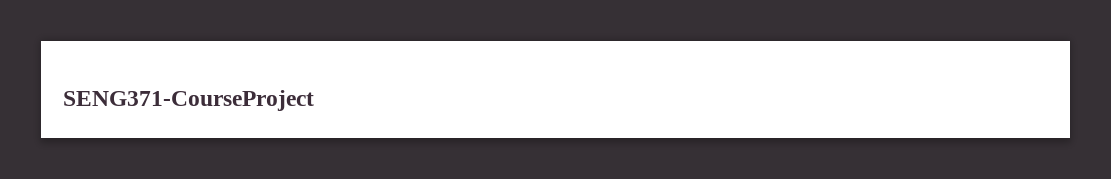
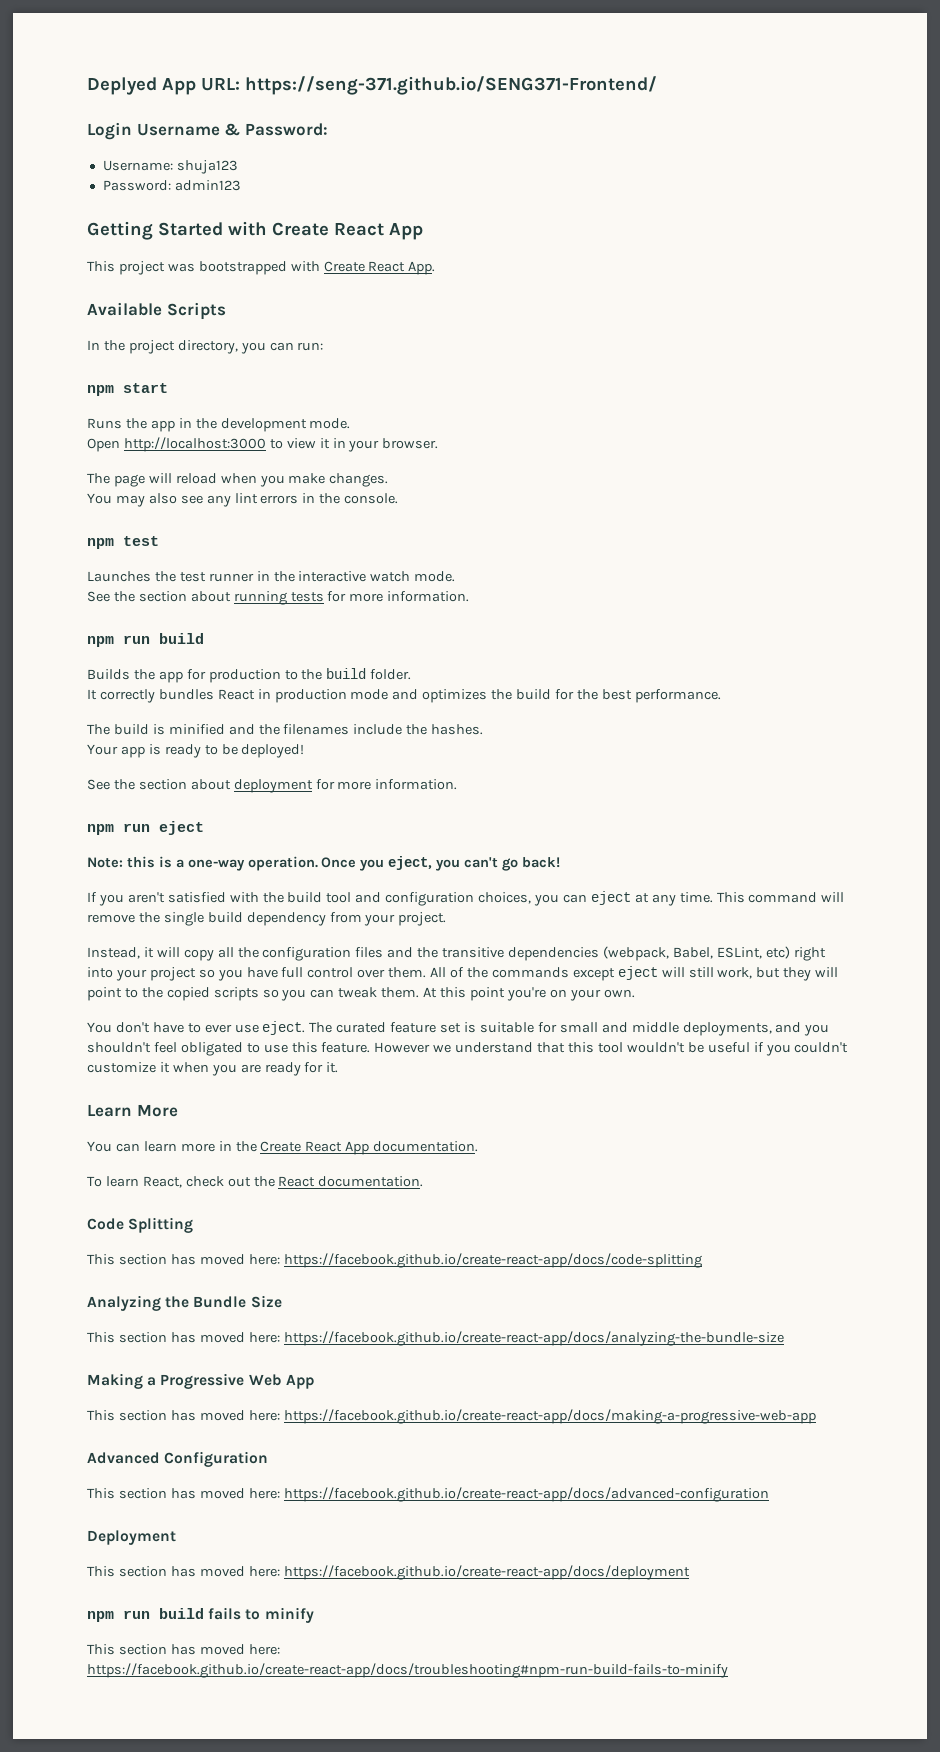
- SENG371-CourseProject
+ Deplyed App URL: https://seng-371.github.io/SENG371-Frontend/
+ Login Username & Password:
+ Username: shuja123
+ Password: admin123
+ Getting Started with Create React App
+ This project was bootstrapped with Create React App.
+ Available Scripts
+ In the project directory, you can run:
+ npm start
+ Runs the app in the development mode.
+ Open http://localhost:3000 to view it in your browser.
+ The page will reload when you make changes.
+ You may also see any lint errors in the console.
+ npm test
+ Launches the test runner in the interactive watch mode.
+ See the section about running tests for more information.
+ npm run build
+ Builds the app for production to the build folder.
+ It correctly bundles React in production mode and optimizes the build for the best performance.
+ The build is minified and the filenames include the hashes.
+ Your app is ready to be deployed!
+ See the section about deployment for more information.
+ npm run eject
+ Note: this is a one-way operation. Once you eject, you can't go back!
+ If you aren't satisfied with the build tool and configuration choices, you can eject at any time. This command will remove the single build dependency from your project.
+ Instead, it will copy all the configuration files and the transitive dependencies (webpack, Babel, ESLint, etc) right into your project so you have full control over them. All of the commands except eject will still work, but they will point to the copied scripts so you can tweak them. At this point you're on your own.
+ You don't have to ever use eject. The curated feature set is suitable for small and middle deployments, and you shouldn't feel obligated to use this feature. However we understand that this tool wouldn't be useful if you couldn't customize it when you are ready for it.
+ Learn More
+ You can learn more in the Create React App documentation.
+ To learn React, check out the React documentation.
+ Code Splitting
+ This section has moved here: https://facebook.github.io/create-react-app/docs/code-splitting
+ Analyzing the Bundle Size
+ This section has moved here: https://facebook.github.io/create-react-app/docs/analyzing-the-bundle-size
+ Making a Progressive Web App
+ This section has moved here: https://facebook.github.io/create-react-app/docs/making-a-progressive-web-app
+ Advanced Configuration
+ This section has moved here: https://facebook.github.io/create-react-app/docs/advanced-configuration
+ Deployment
+ This section has moved here: https://facebook.github.io/create-react-app/docs/deployment
+ npm run build fails to minify
+ This section has moved here: https://facebook.github.io/create-react-app/docs/troubleshooting#npm-run-build-fails-to-minify

